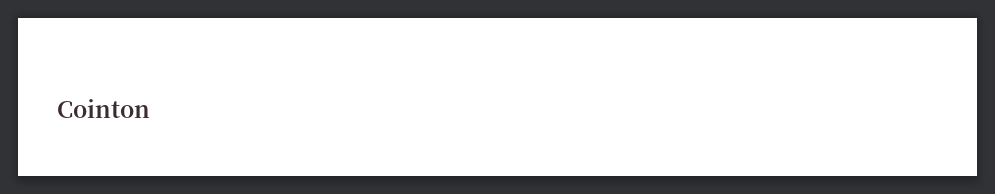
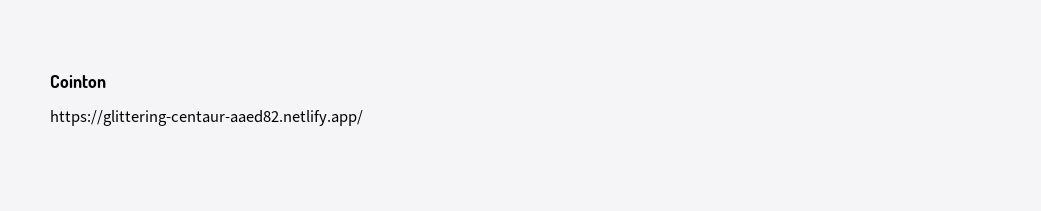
+ https://glittering-centaur-aaed82.netlify.app/

